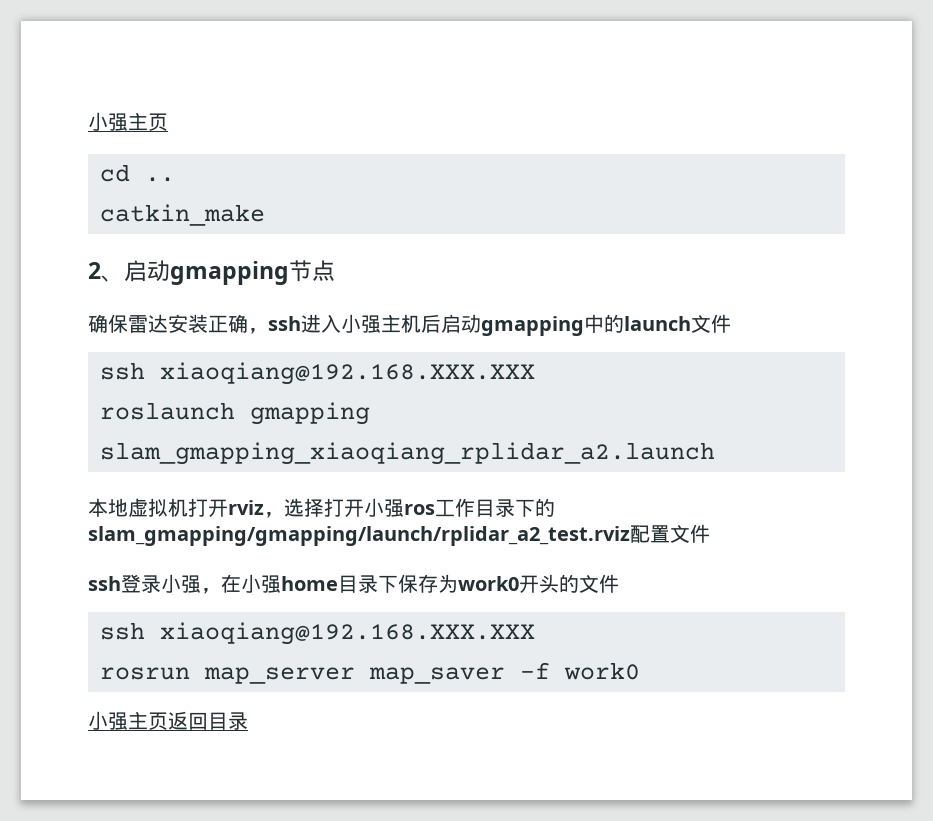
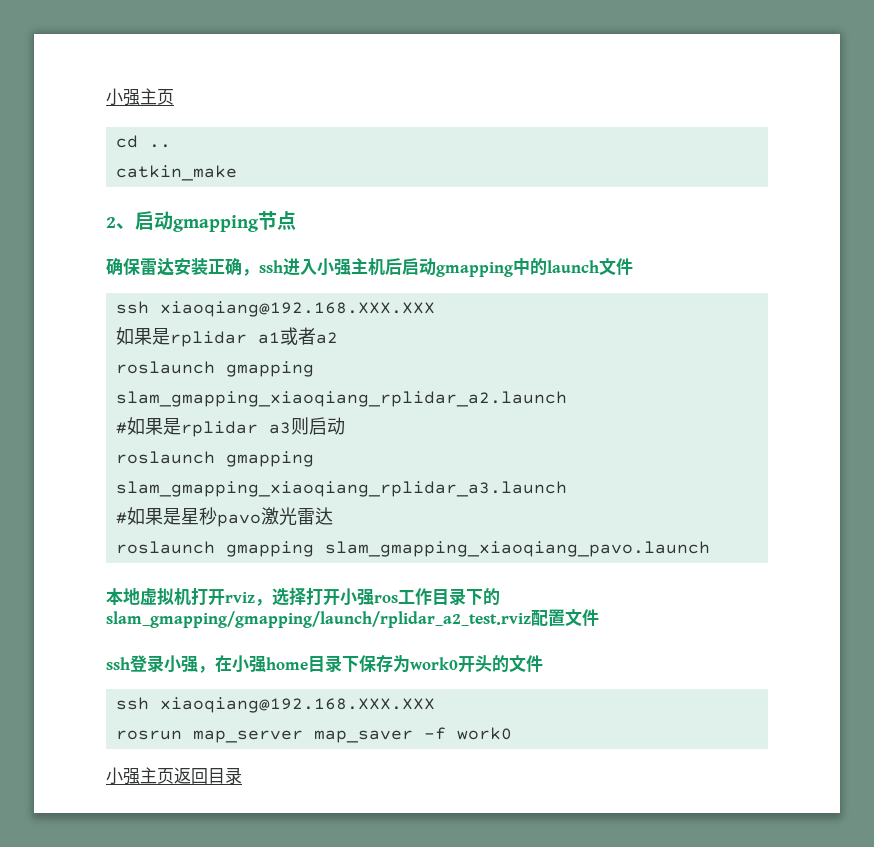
+ 如果是rplidar a1或者a2
  roslaunch gmapping slam_gmapping_xiaoqiang_rplidar_a2.launch
+ #如果是rplidar a3则启动
+ roslaunch gmapping slam_gmapping_xiaoqiang_rplidar_a3.launch
+ #如果是星秒pavo激光雷达
+ roslaunch gmapping slam_gmapping_xiaoqiang_pavo.launch

